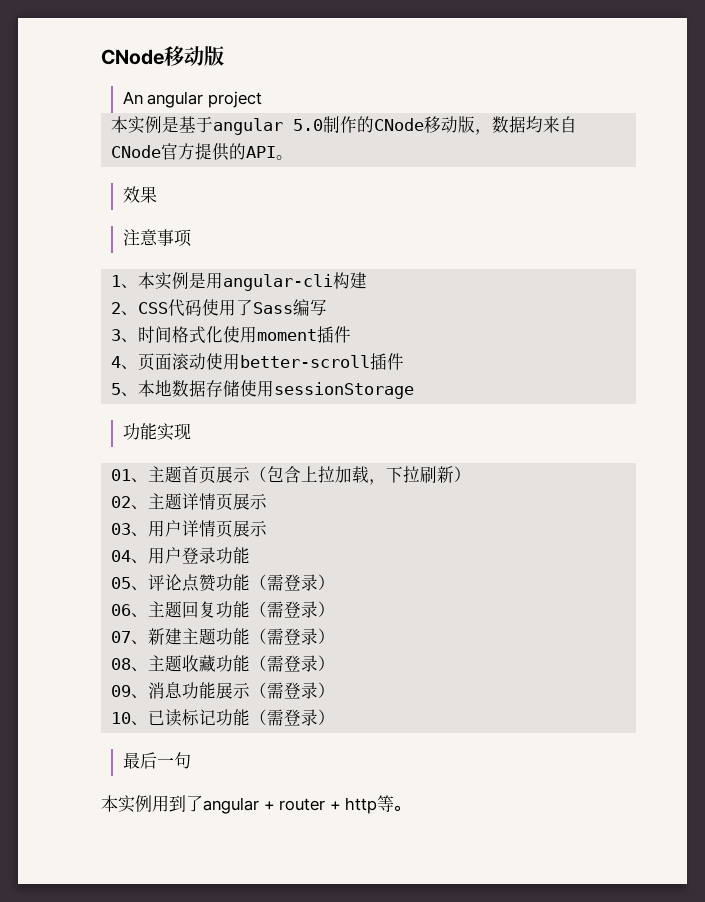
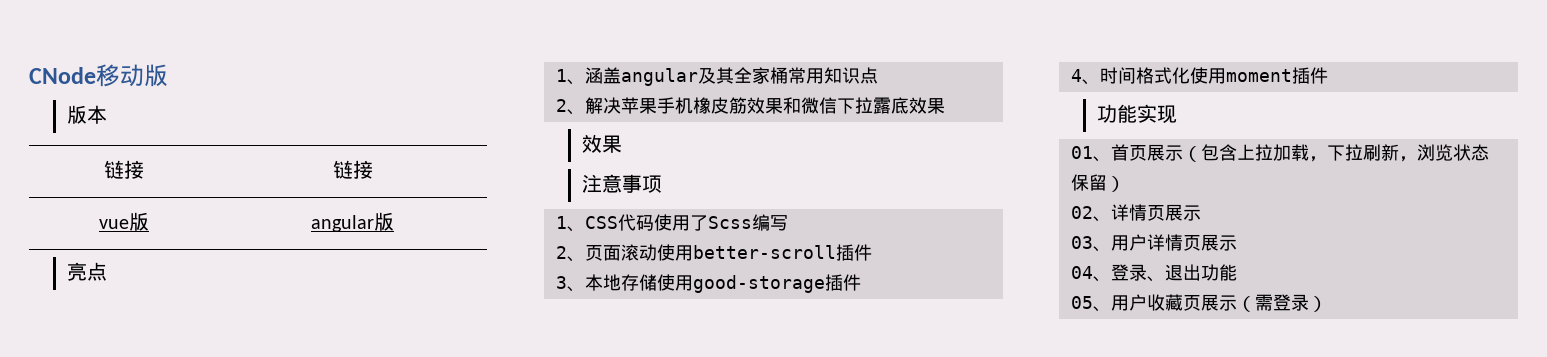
- An angular project
- 本实例是基于angular 5.0制作的CNode移动版，数据均来自CNode官方提供的API。
+ 版本
+ 链接 | 链接
+ vue版 | angular版
+ 亮点
+ 1、涵盖angular及其全家桶常用知识点
+ 2、解决苹果手机橡皮筋效果和微信下拉露底效果
- 1、本实例是用angular-cli构建
- 2、CSS代码使用了Sass编写
+ 1、CSS代码使用了Scss编写
- 3、时间格式化使用moment插件
+ 2、页面滚动使用better-scroll插件
+ 3、本地存储使用good-storage插件
+ 4、时间格式化使用moment插件
- 4、页面滚动使用better-scroll插件
- 5、本地数据存储使用sessionStorage
- 01、主题首页展示（包含上拉加载，下拉刷新）
+ 01、首页展示（包含上拉加载，下拉刷新，浏览状态保留）
- 02、主题详情页展示
+ 02、详情页展示
- 04、用户登录功能
+ 04、登录、退出功能
- 05、评论点赞功能（需登录）
- 06、主题回复功能（需登录）
- 07、新建主题功能（需登录）
- 08、主题收藏功能（需登录）
- 09、消息功能展示（需登录）
- 10、已读标记功能（需登录）
- 最后一句
- 本实例用到了angular + router + http等。
+ 05、用户收藏页展示（需登录）

